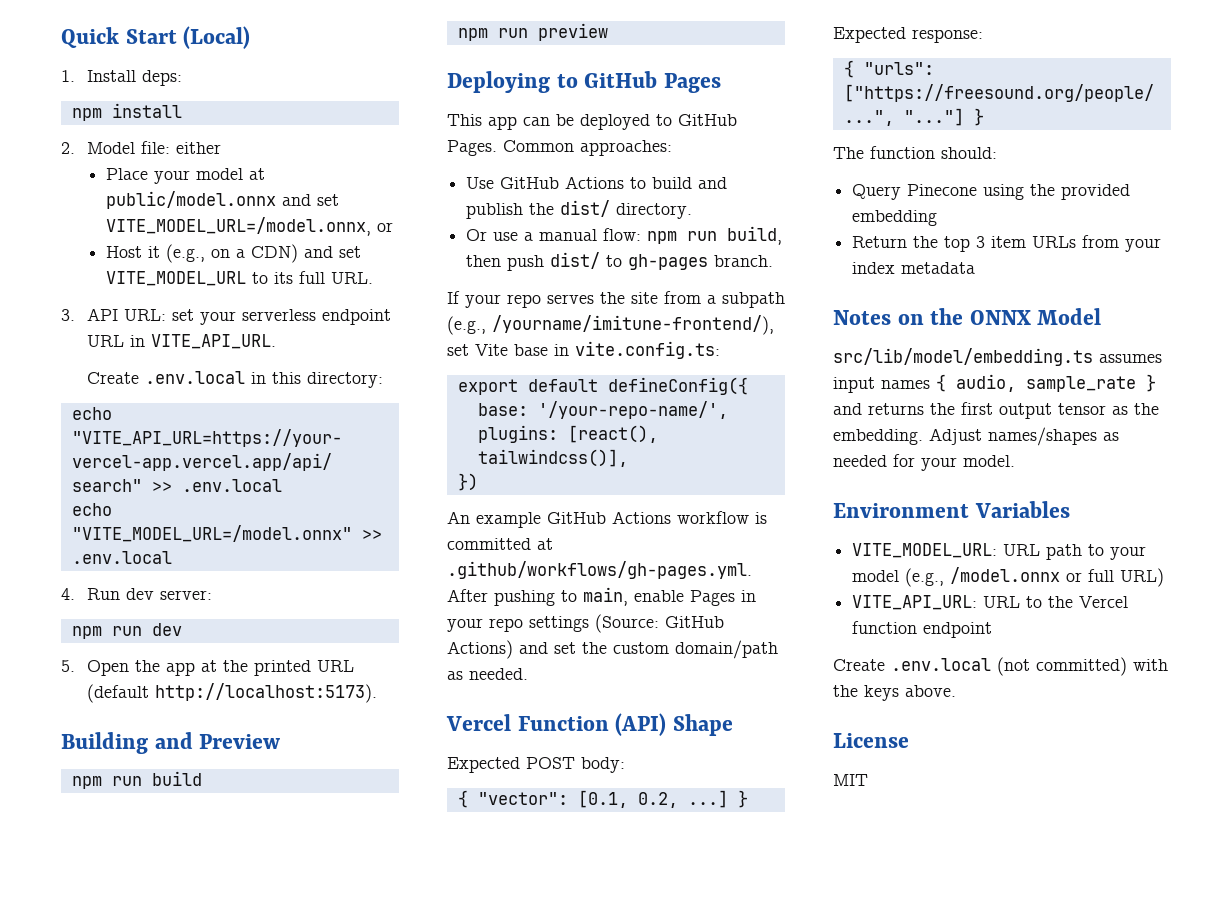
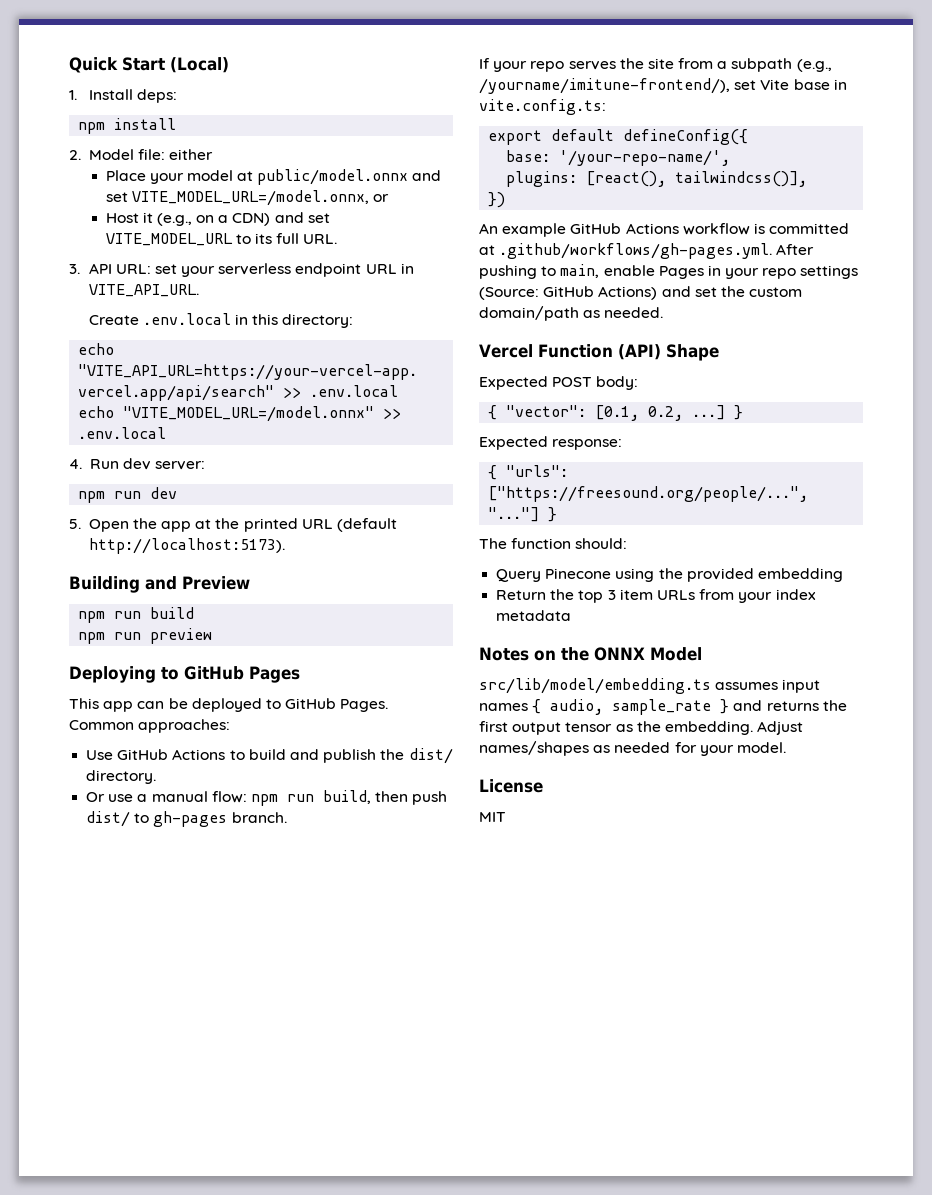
- Environment Variables
- VITE_MODEL_URL: URL path to your model (e.g., /model.onnx or full URL)
- VITE_API_URL: URL to the Vercel function endpoint
- Create .env.local (not committed) with the keys above.

